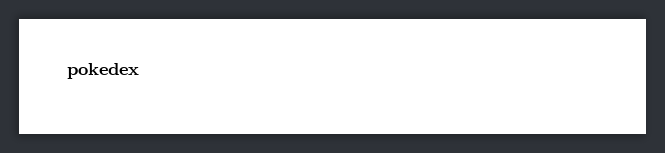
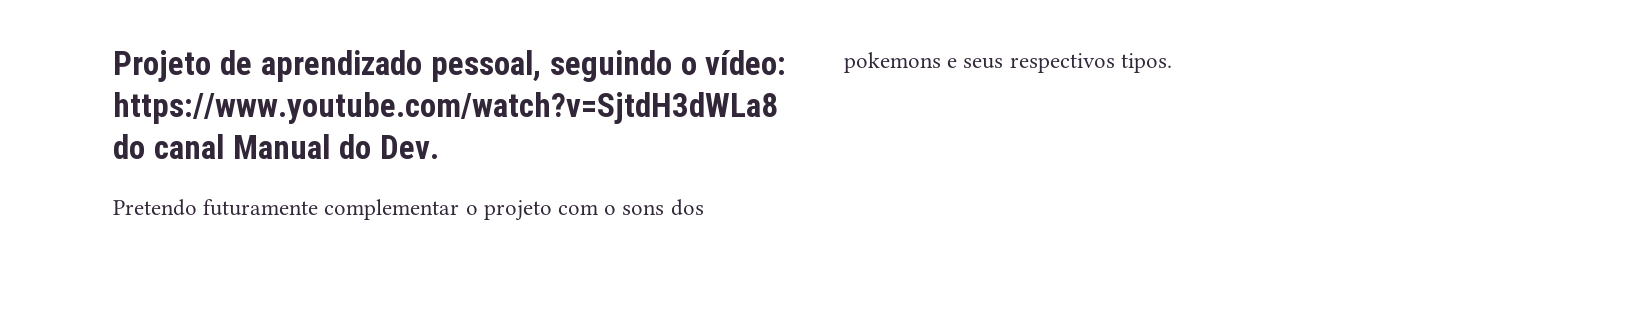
- pokedex
+ Projeto de aprendizado pessoal, seguindo o vídeo: https://www.youtube.com/watch?v=SjtdH3dWLa8 do canal Manual do Dev.
+ Pretendo futuramente complementar o projeto com o sons dos pokemons e seus respectivos tipos.

